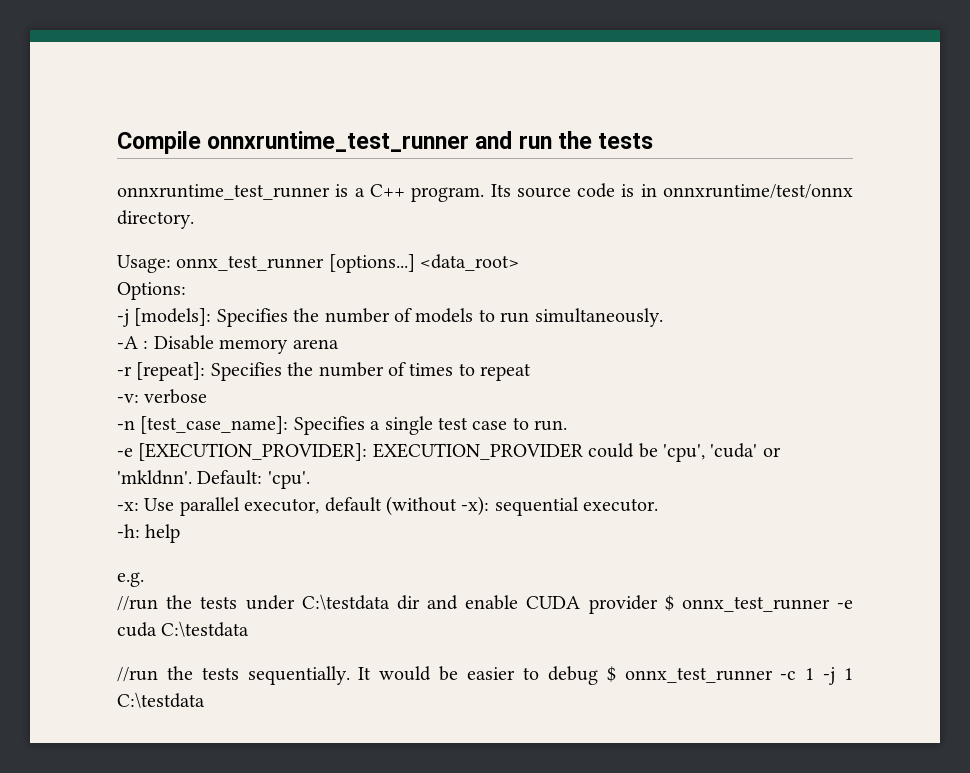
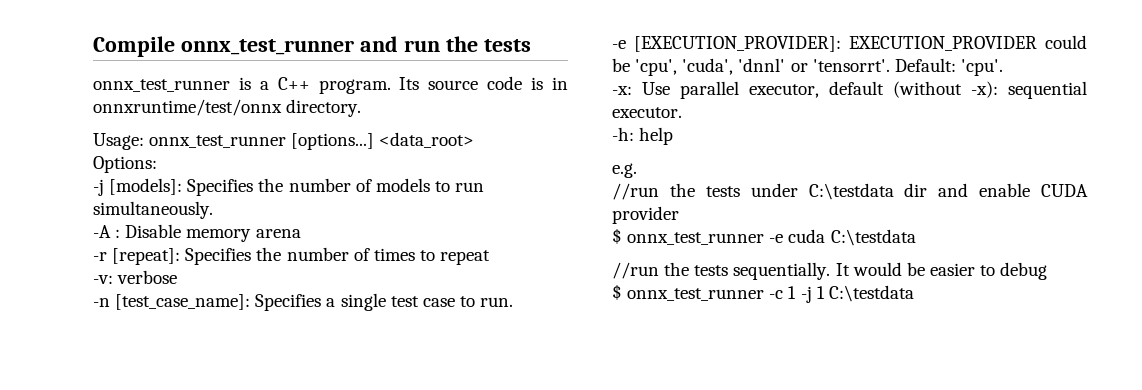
- Compile onnxruntime_test_runner and run the tests
+ Compile onnx_test_runner and run the tests
- onnxruntime_test_runner is a C++ program.
+ onnx_test_runner is a C++ program.
- -e [EXECUTION_PROVIDER]: EXECUTION_PROVIDER could be 'cpu', 'cuda' or 'mkldnn'.
+ -e [EXECUTION_PROVIDER]: EXECUTION_PROVIDER could be 'cpu', 'cuda', 'dnnl' or 'tensorrt'.
- //run the tests under C:\testdata dir and enable CUDA provider $ onnx_test_runner -e cuda C:\testdata
+ //run the tests under C:\testdata dir and enable CUDA provider
+ $ onnx_test_runner -e cuda C:\testdata
- It would be easier to debug $ onnx_test_runner -c 1 -j 1 C:\testdata
+ It would be easier to debug
+ $ onnx_test_runner -c 1 -j 1 C:\testdata

